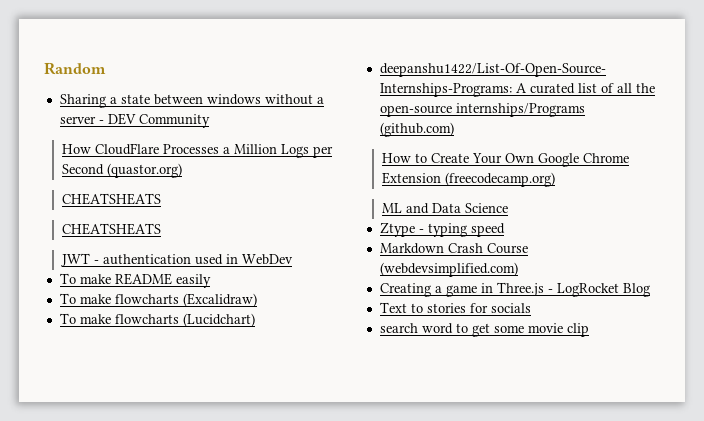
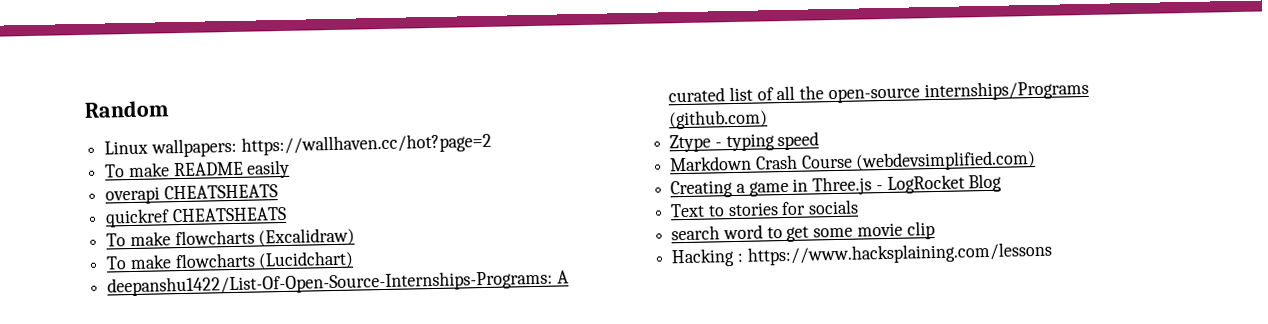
- Sharing a state between windows without a server - DEV Community
- How CloudFlare Processes a Million Logs per Second (quastor.org)
- CHEATSHEATS
- CHEATSHEATS
- JWT - authentication used in WebDev
+ Linux wallpapers: https://wallhaven.cc/hot?page=2
+ overapi CHEATSHEATS
+ quickref CHEATSHEATS
- How to Create Your Own Google Chrome Extension (freecodecamp.org)
- ML and Data Science
+ Hacking : https://www.hacksplaining.com/lessons

